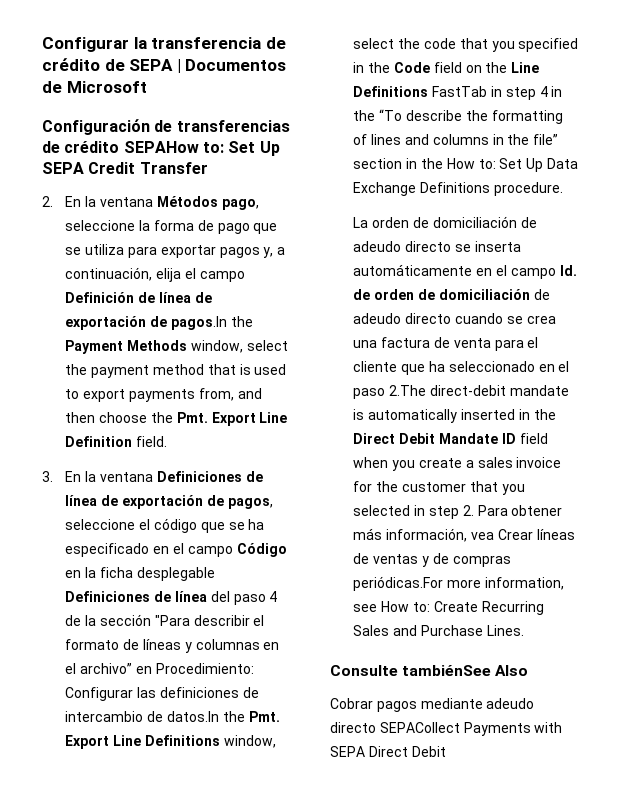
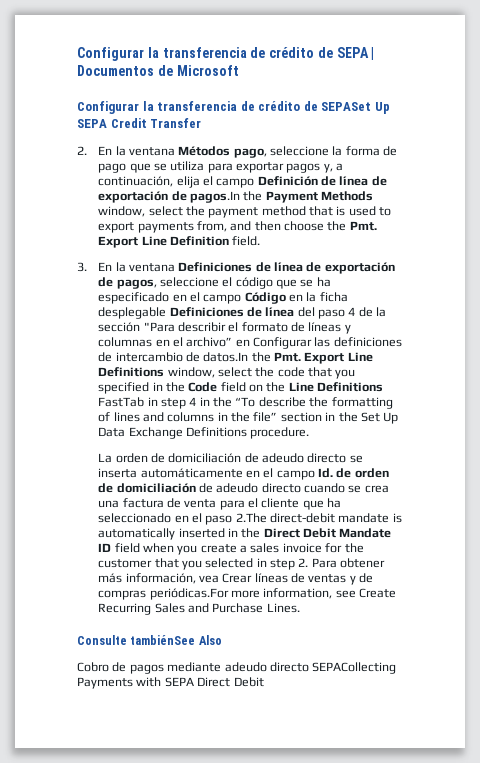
- Configuración de transferencias de crédito SEPAHow to: Set Up SEPA Credit Transfer
+ Configurar la transferencia de crédito de SEPASet Up SEPA Credit Transfer
- 3. En la ventana Definiciones de línea de exportación de pagos, seleccione el código que se ha especificado en el campo Código en la ficha desplegable Definiciones de línea del paso 4 de la sección "Para describir el formato de líneas y columnas en el archivo” en Procedimiento: Configurar las definiciones de intercambio de datos.In the Pmt. Export Line Definitions window, select the code that you specified in the Code field on the Line Definitions FastTab in step 4 in the “To describe the formatting of lines and columns in the file” section in the How to: Set Up Data Exchange Definitions procedure.
+ 3. En la ventana Definiciones de línea de exportación de pagos, seleccione el código que se ha especificado en el campo Código en la ficha desplegable Definiciones de línea del paso 4 de la sección "Para describir el formato de líneas y columnas en el archivo” en Configurar las definiciones de intercambio de datos.In the Pmt. Export Line Definitions window, select the code that you specified in the Code field on the Line Definitions FastTab in step 4 in the “To describe the formatting of lines and columns in the file” section in the Set Up Data Exchange Definitions procedure.
- La orden de domiciliación de adeudo directo se inserta automáticamente en el campo Id. de orden de domiciliación de adeudo directo cuando se crea una factura de venta para el cliente que ha seleccionado en el paso 2.The direct-debit mandate is automatically inserted in the Direct Debit Mandate ID field when you create a sales invoice for the customer that you selected in step 2. Para obtener más información, vea Crear líneas de ventas y de compras periódicas.For more information, see How to: Create Recurring Sales and Purchase Lines.
+ La orden de domiciliación de adeudo directo se inserta automáticamente en el campo Id. de orden de domiciliación de adeudo directo cuando se crea una factura de venta para el cliente que ha seleccionado en el paso 2.The direct-debit mandate is automatically inserted in the Direct Debit Mandate ID field when you create a sales invoice for the customer that you selected in step 2. Para obtener más información, vea Crear líneas de ventas y de compras periódicas.For more information, see Create Recurring Sales and Purchase Lines.
- Cobrar pagos mediante adeudo directo SEPACollect Payments with SEPA Direct Debit
+ Cobro de pagos mediante adeudo directo SEPACollecting Payments with SEPA Direct Debit

